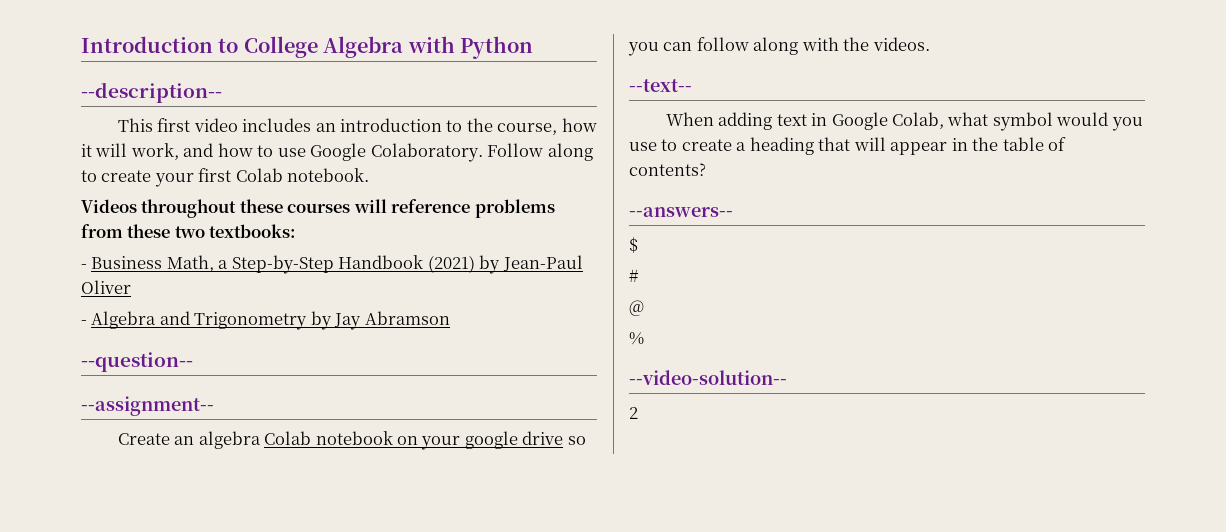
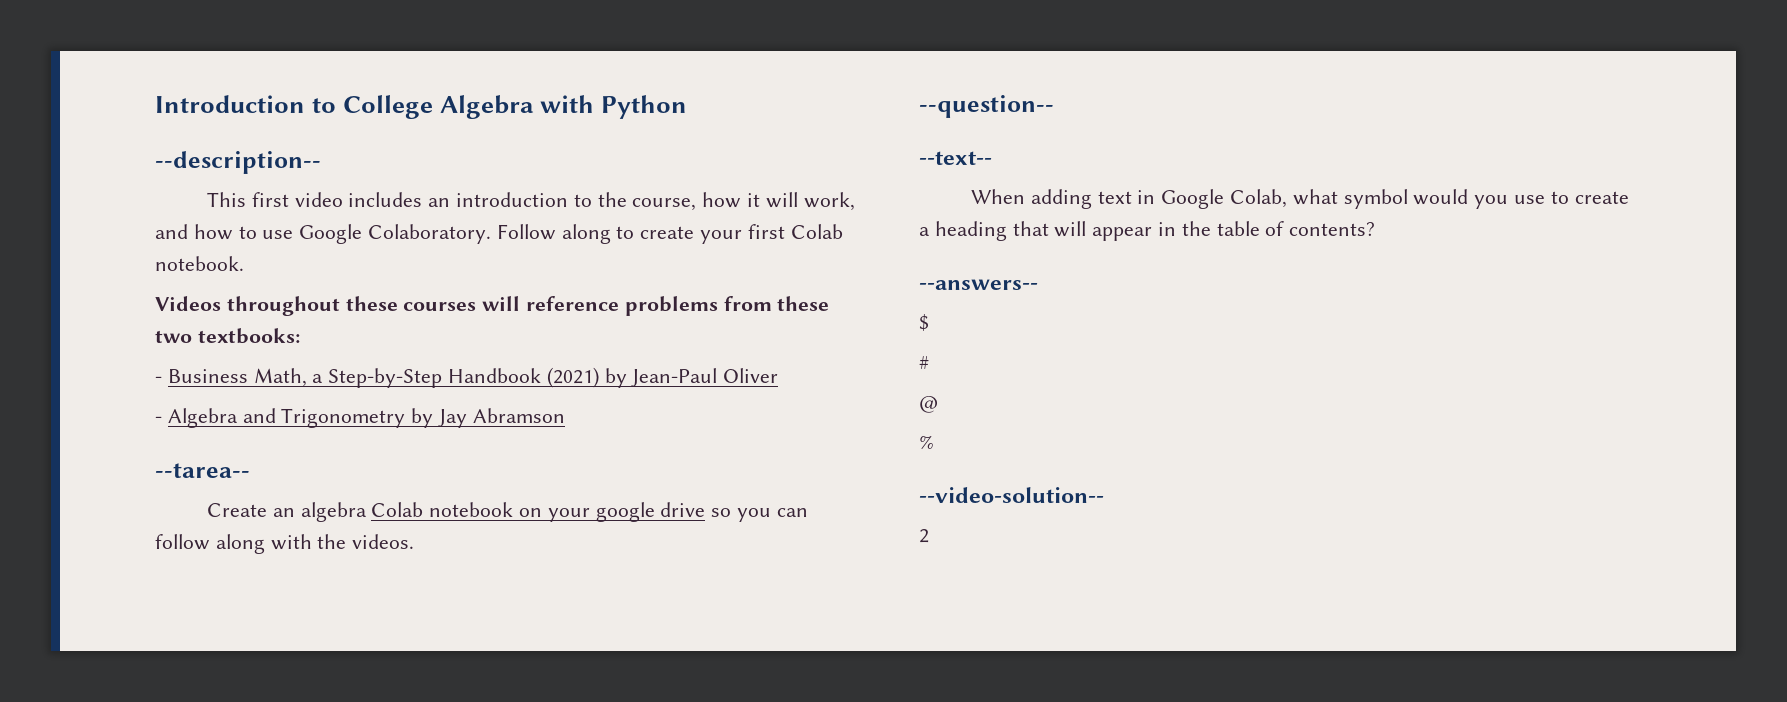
- --question--
- --assignment--
+ --tarea--
+ --question--

